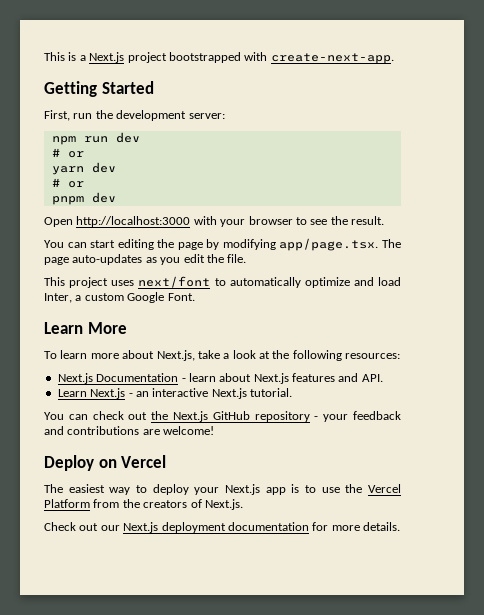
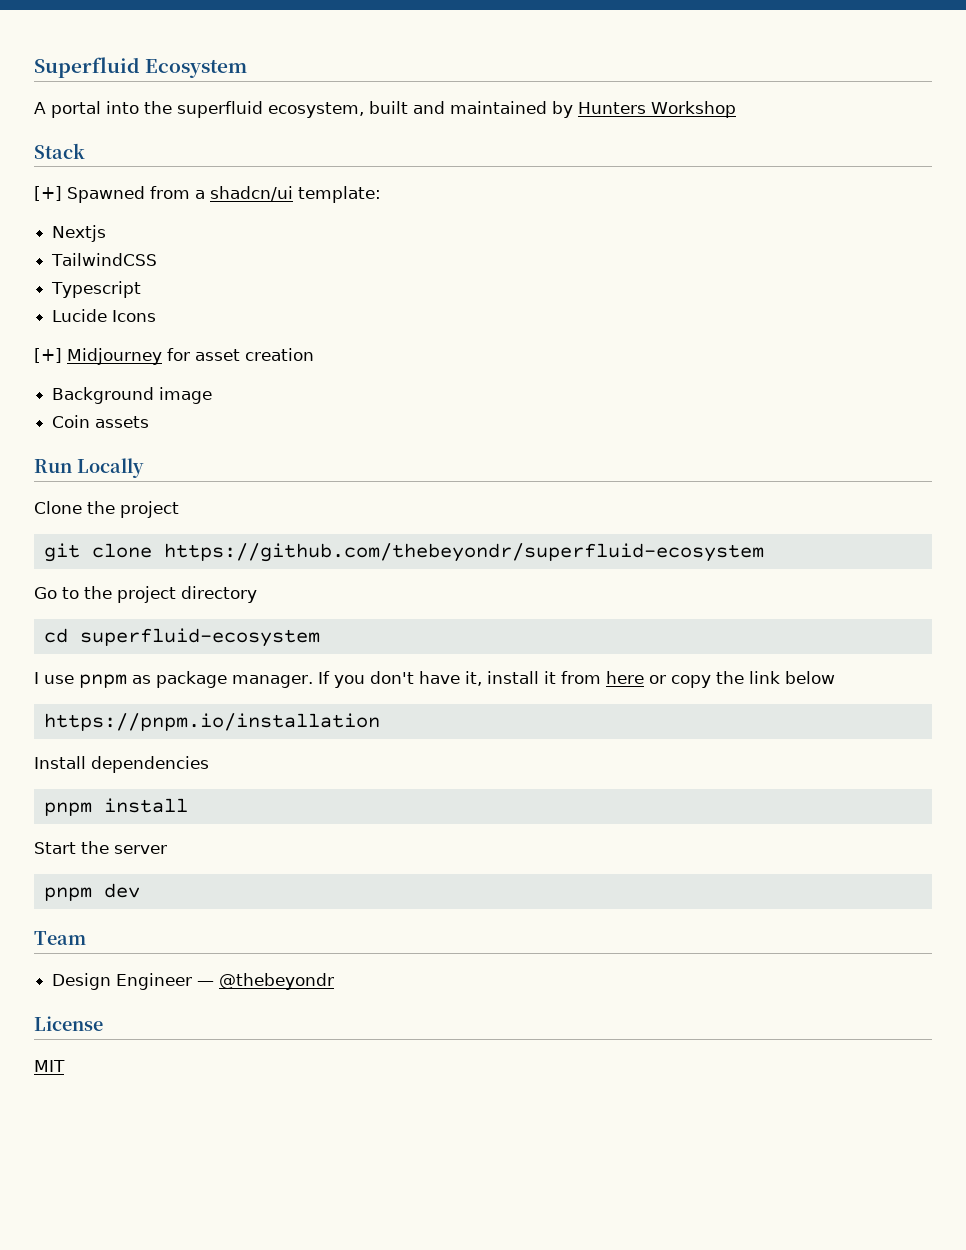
- This is a Next.js project bootstrapped with create-next-app.
- Getting Started
- First, run the development server:
- npm run dev
- # or
- yarn dev
- # or
+ Superfluid Ecosystem
+ A portal into the superfluid ecosystem, built and maintained by Hunters Workshop
+ Stack
+ [+] Spawned from a shadcn/ui template:
+ Nextjs
+ TailwindCSS
+ Typescript
+ Lucide Icons
+ [+] Midjourney for asset creation
+ Background image
+ Coin assets
+ Run Locally
+ Clone the project
+ git clone https://github.com/thebeyondr/superfluid-ecosystem
+ Go to the project directory
+ cd superfluid-ecosystem
+ I use pnpm as package manager. If you don't have it, install it from here or copy the link below
+ https://pnpm.io/installation
+ Install dependencies
+ pnpm install
+ Start the server
  pnpm dev
- Open http://localhost:3000 with your browser to see the result.
- You can start editing the page by modifying app/page.tsx. The page auto-updates as you edit the file.
- This project uses next/font to automatically optimize and load Inter, a custom Google Font.
- Learn More
- To learn more about Next.js, take a look at the following resources:
- Next.js Documentation - learn about Next.js features and API.
- Learn Next.js - an interactive Next.js tutorial.
- You can check out the Next.js GitHub repository - your feedback and contributions are welcome!
- Deploy on Vercel
- The easiest way to deploy your Next.js app is to use the Vercel Platform from the creators of Next.js.
- Check out our Next.js deployment documentation for more details.
+ Team
+ Design Engineer — @thebeyondr
+ License
+ MIT

